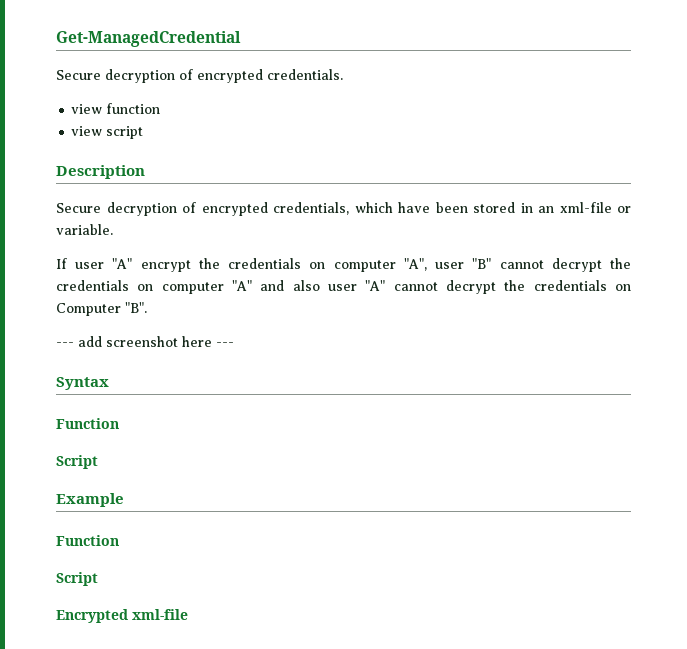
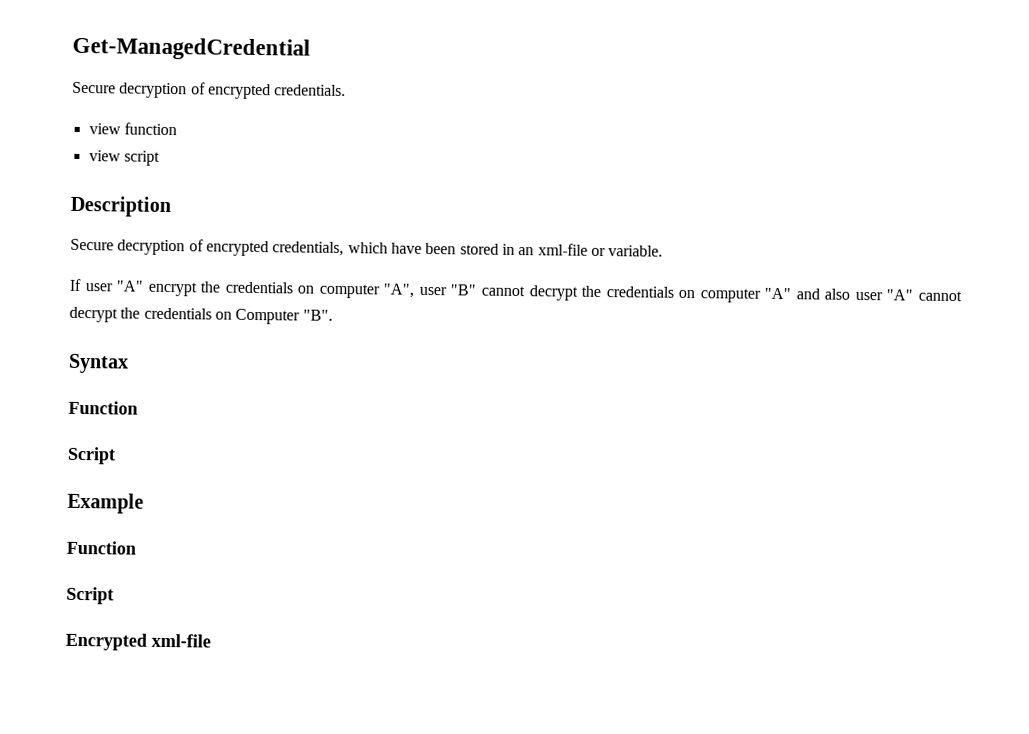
- --- add screenshot here ---

